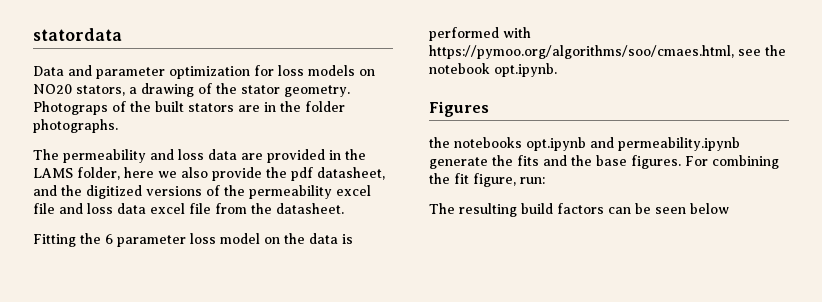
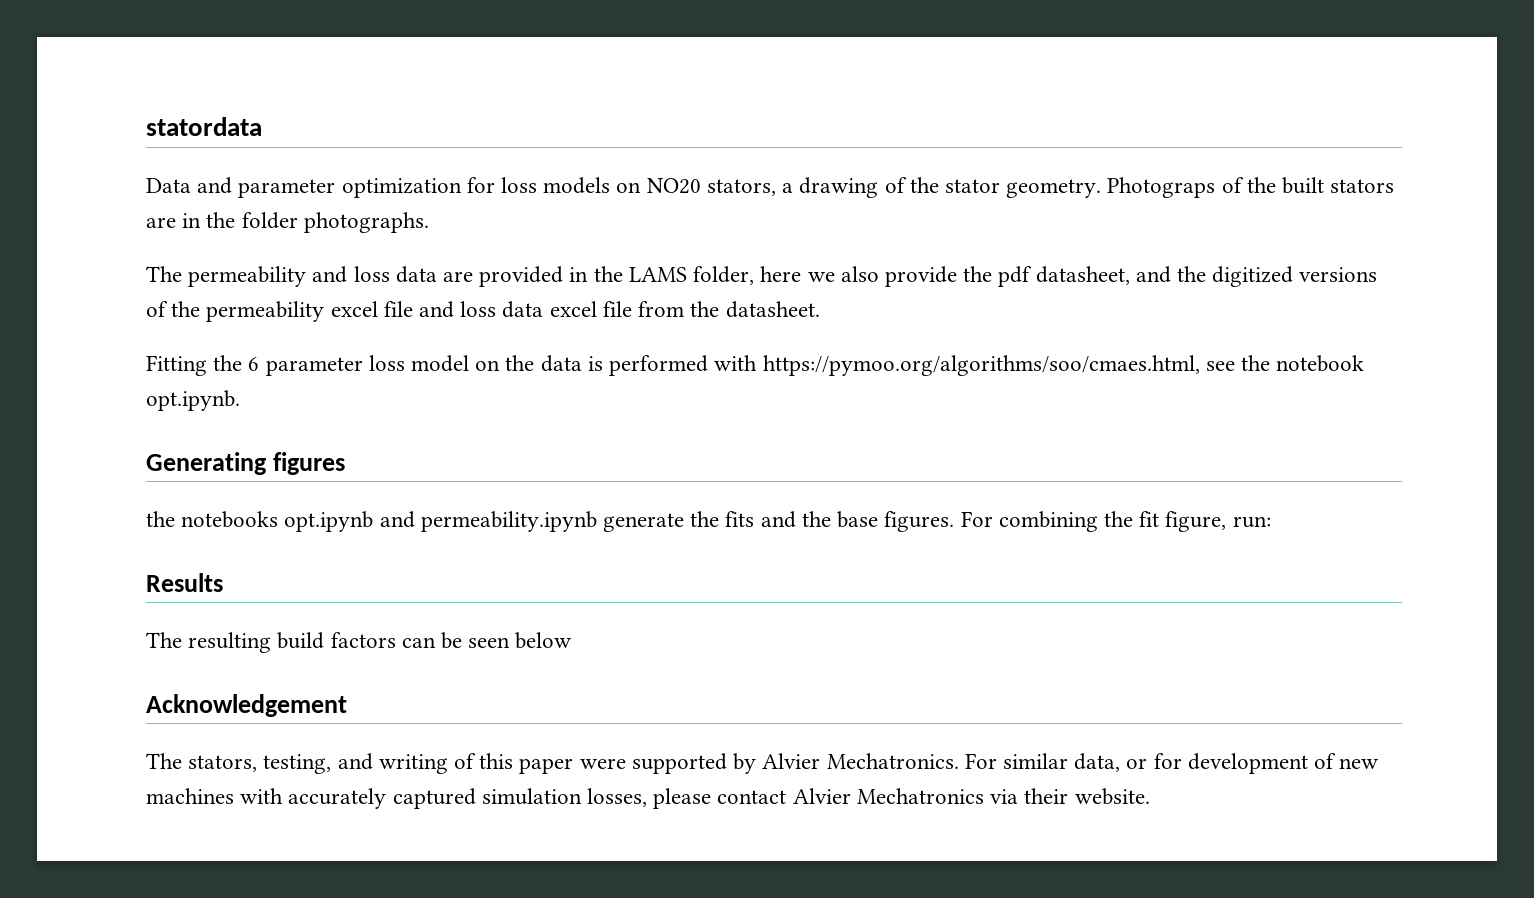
- Figures
+ Generating figures
+ Results
+ Acknowledgement
+ The stators, testing, and writing of this paper were supported by Alvier Mechatronics. For similar data, or for development of new machines with accurately captured simulation losses, please contact Alvier Mechatronics via their website.

